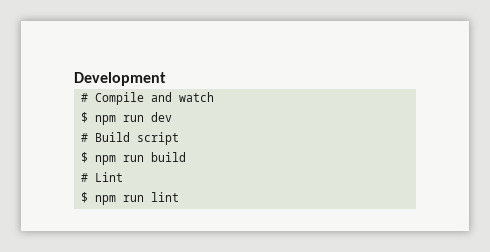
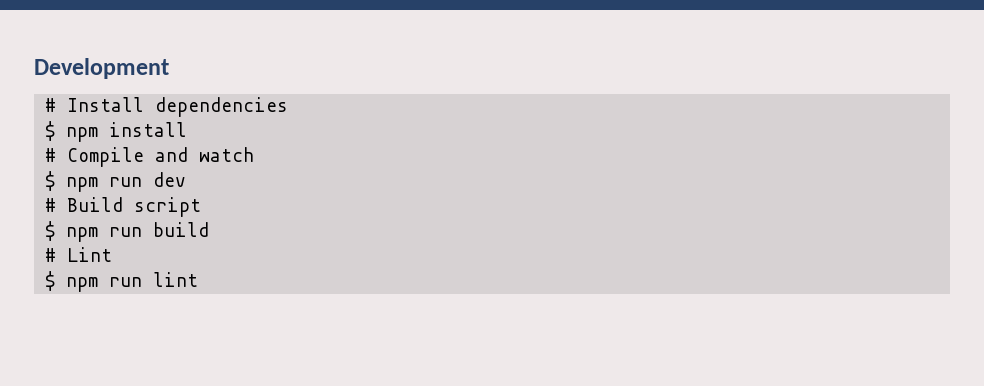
+ # Install dependencies
+ $ npm install

